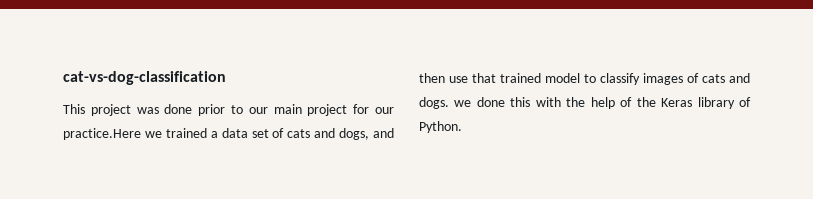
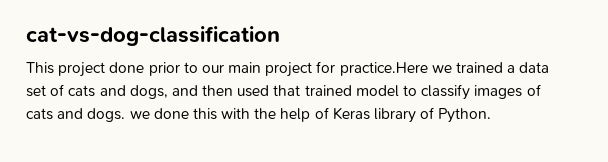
- This project was done prior to our main project for our practice.Here we trained a data set of cats and dogs, and then use that trained model to classify images of cats and dogs. we done this with the help of the Keras library of Python.
+ This project done prior to our main project for practice.Here we trained a data set of cats and dogs, and then used that trained model to classify images of cats and dogs. we done this with the help of Keras library of Python.

